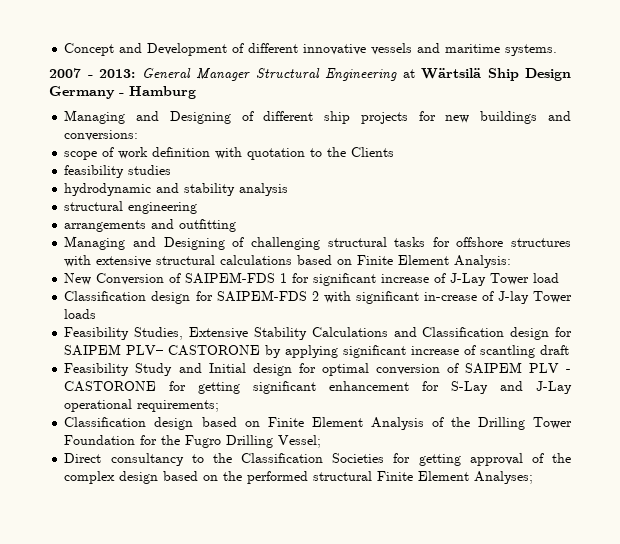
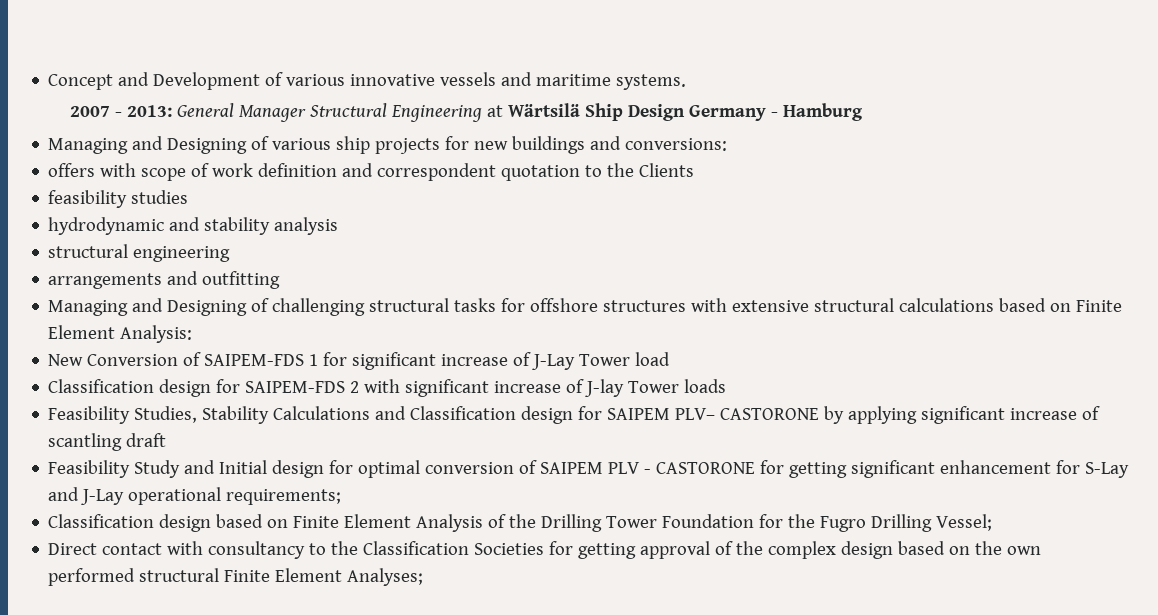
- Concept and Development of different innovative vessels and maritime systems.
+ Concept and Development of various innovative vessels and maritime systems.
- Managing and Designing of different ship projects for new buildings and conversions:
+ Managing and Designing of various ship projects for new buildings and conversions:
- scope of work definition with quotation to the Clients
+ offers with scope of work definition and correspondent quotation to the Clients
- Classification design for SAIPEM-FDS 2 with significant in-crease of J-lay Tower loads
+ Classification design for SAIPEM-FDS 2 with significant increase of J-lay Tower loads
- Feasibility Studies, Extensive Stability Calculations and Classification design for SAIPEM PLV– CASTORONE by applying significant increase of scantling draft
+ Feasibility Studies, Stability Calculations and Classification design for SAIPEM PLV– CASTORONE by applying significant increase of scantling draft
- Direct consultancy to the Classification Societies for getting approval of the complex design based on the performed structural Finite Element Analyses;
+ Direct contact with consultancy to the Classification Societies for getting approval of the complex design based on the own performed structural Finite Element Analyses;

